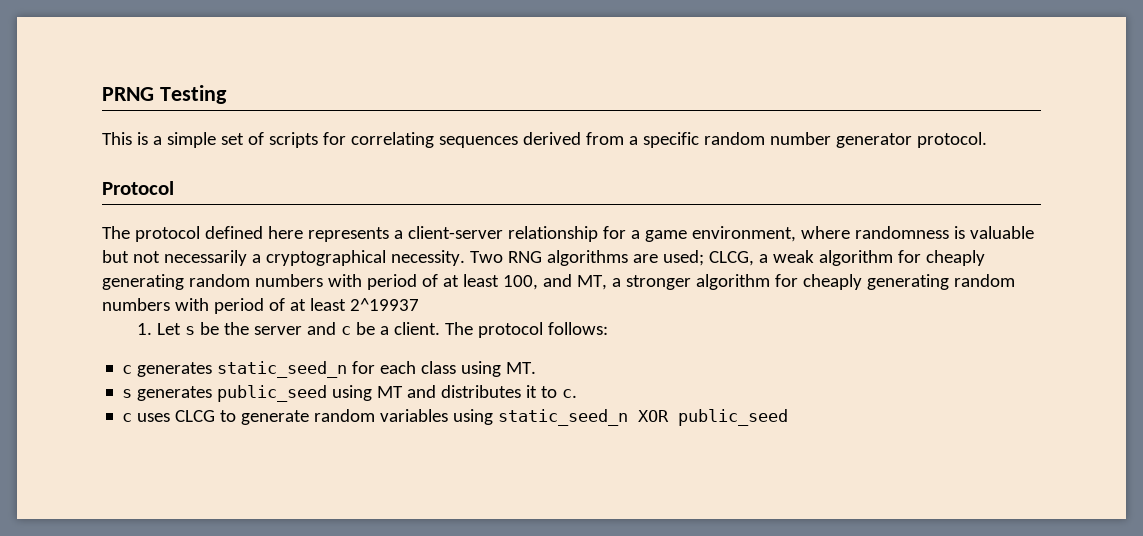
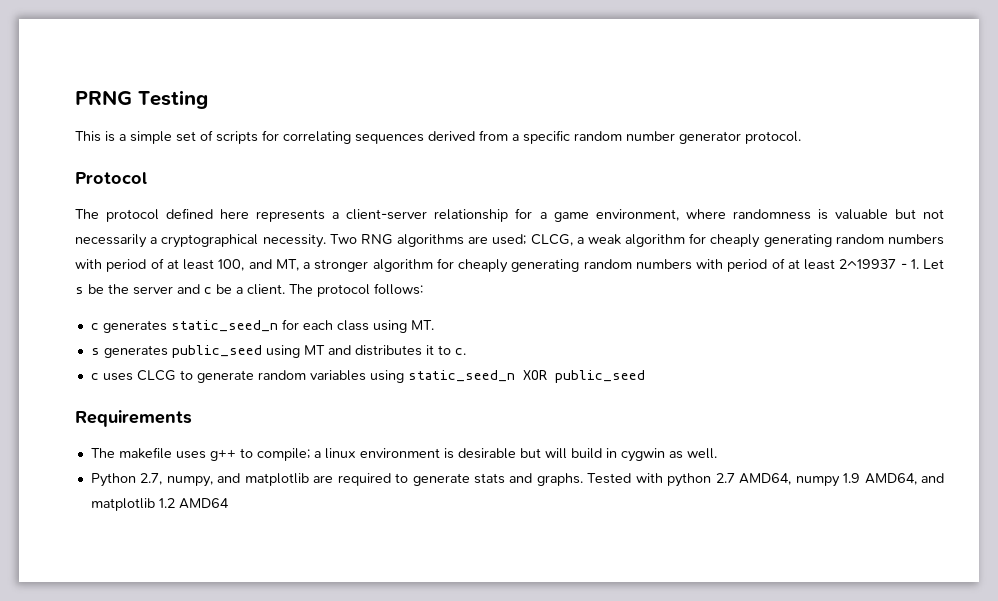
- Two RNG algorithms are used; CLCG, a weak algorithm for cheaply generating random numbers with period of at least 100, and MT, a stronger algorithm for cheaply generating random numbers with period of at least 2^19937
- 1. Let s be the server and c be a client.
+ Two RNG algorithms are used; CLCG, a weak algorithm for cheaply generating random numbers with period of at least 100, and MT, a stronger algorithm for cheaply generating random numbers with period of at least 2^19937 - 1. Let s be the server and c be a client.
+ Requirements
+ The makefile uses g++ to compile; a linux environment is desirable but will build in cygwin as well.
+ Python 2.7, numpy, and matplotlib are required to generate stats and graphs. Tested with python 2.7 AMD64, numpy 1.9 AMD64, and matplotlib 1.2 AMD64

